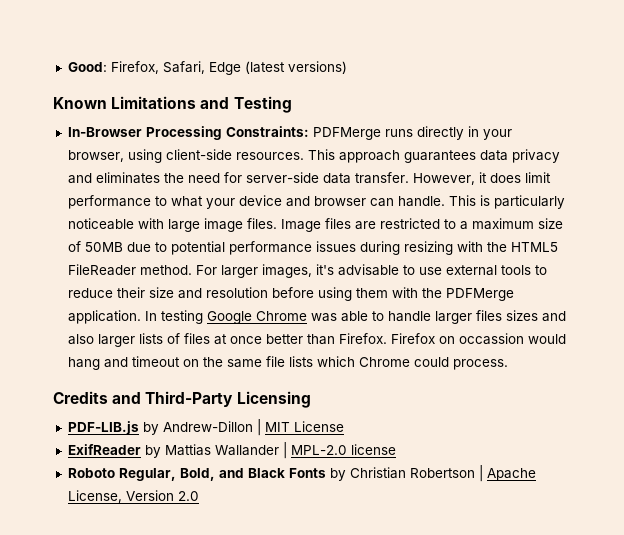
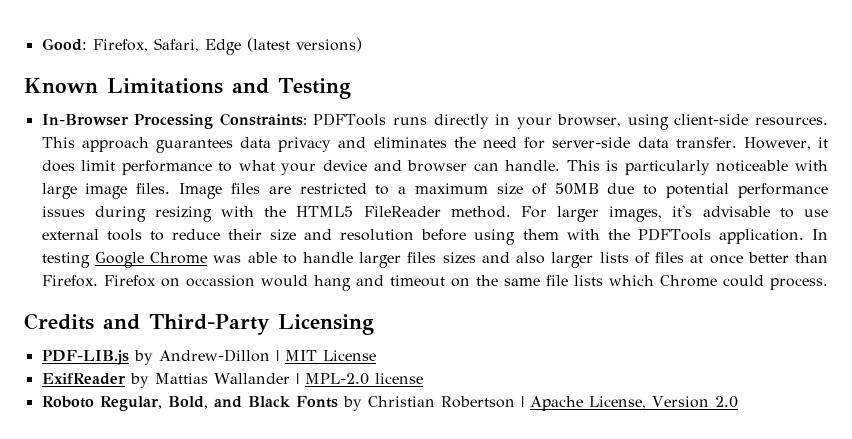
- In-Browser Processing Constraints: PDFMerge runs directly in your browser, using client-side resources.
+ In-Browser Processing Constraints: PDFTools runs directly in your browser, using client-side resources.
- For larger images, it's advisable to use external tools to reduce their size and resolution before using them with the PDFMerge application.
+ For larger images, it's advisable to use external tools to reduce their size and resolution before using them with the PDFTools application.

